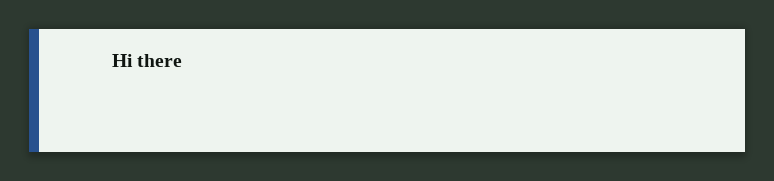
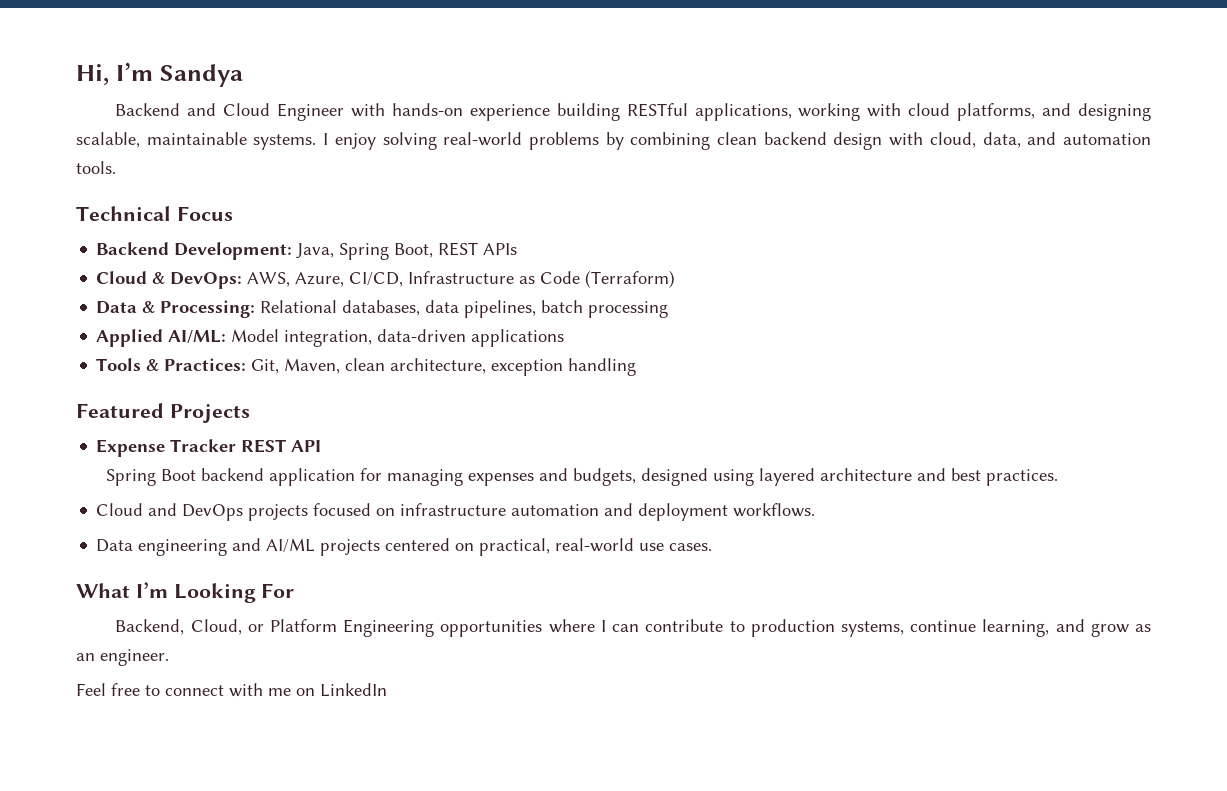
- Hi there
+ Hi, I’m Sandya
+ Backend and Cloud Engineer with hands-on experience building RESTful applications, working with cloud platforms, and designing scalable, maintainable systems. I enjoy solving real-world problems by combining clean backend design with cloud, data, and automation tools.
+ Technical Focus
+ Backend Development: Java, Spring Boot, REST APIs
+ Cloud & DevOps: AWS, Azure, CI/CD, Infrastructure as Code (Terraform)
+ Data & Processing: Relational databases, data pipelines, batch processing
+ Applied AI/ML: Model integration, data-driven applications
+ Tools & Practices: Git, Maven, clean architecture, exception handling
+ Featured Projects
+ Expense Tracker REST API
+ Spring Boot backend application for managing expenses and budgets, designed using layered architecture and best practices.
+ Cloud and DevOps projects focused on infrastructure automation and deployment workflows.
+ Data engineering and AI/ML projects centered on practical, real-world use cases.
+ What I’m Looking For
+ Backend, Cloud, or Platform Engineering opportunities where I can contribute to production systems, continue learning, and grow as an engineer.
+ Feel free to connect with me on LinkedIn

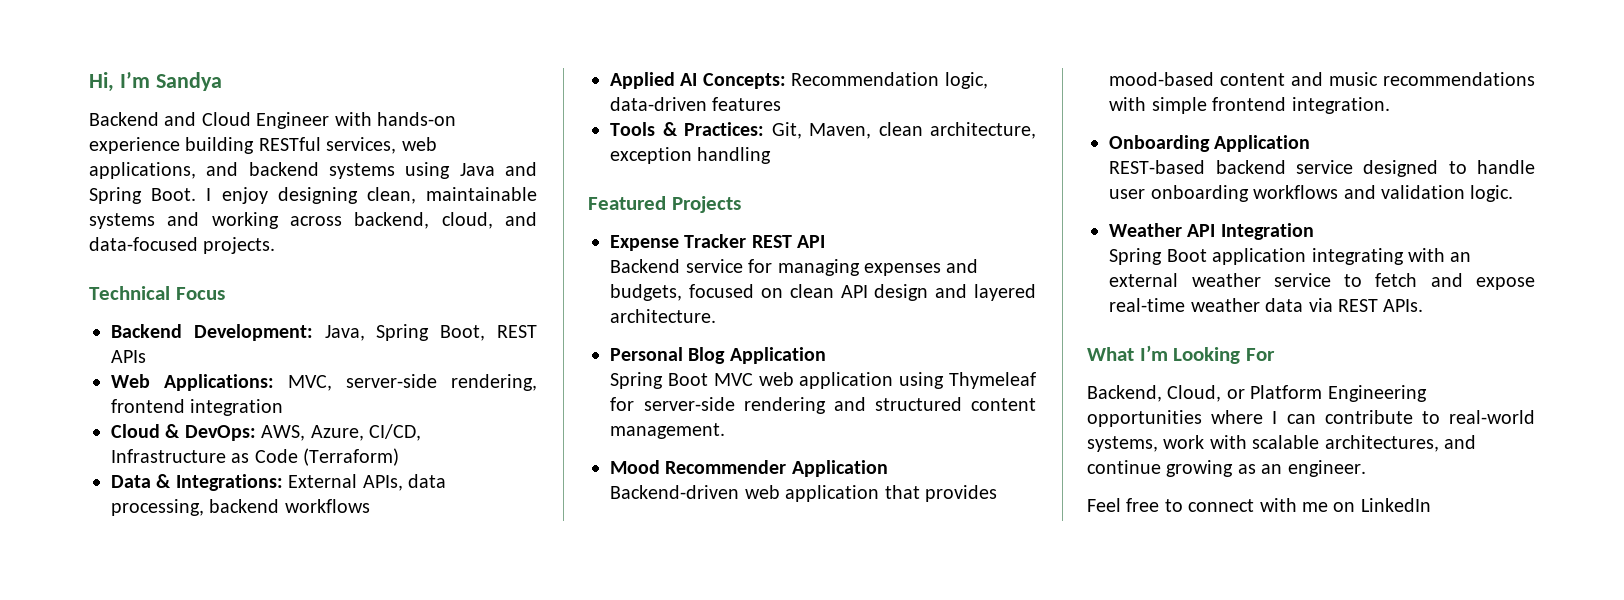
- Backend and Cloud Engineer with hands-on experience building RESTful applications, working with cloud platforms, and designing scalable, maintainable systems. I enjoy solving real-world problems by combining clean backend design with cloud, data, and automation tools.
+ Backend and Cloud Engineer with hands-on experience building RESTful services, web applications, and backend systems using Java and Spring Boot. I enjoy designing clean, maintainable systems and working across backend, cloud, and data-focused projects.
+ Web Applications: MVC, server-side rendering, frontend integration
- Data & Processing: Relational databases, data pipelines, batch processing
- Applied AI/ML: Model integration, data-driven applications
+ Data & Integrations: External APIs, data processing, backend workflows
+ Applied AI Concepts: Recommendation logic, data-driven features
- Spring Boot backend application for managing expenses and budgets, designed using layered architecture and best practices.
- Cloud and DevOps projects focused on infrastructure automation and deployment workflows.
- Data engineering and AI/ML projects centered on practical, real-world use cases.
+ Backend service for managing expenses and budgets, focused on clean API design and layered architecture.
+ Personal Blog Application
+ Spring Boot MVC web application using Thymeleaf for server-side rendering and structured content management.
+ Mood Recommender Application
+ Backend-driven web application that provides mood-based content and music recommendations with simple frontend integration.
+ Onboarding Application
+ REST-based backend service designed to handle user onboarding workflows and validation logic.
+ Weather API Integration
+ Spring Boot application integrating with an external weather service to fetch and expose real-time weather data via REST APIs.
- Backend, Cloud, or Platform Engineering opportunities where I can contribute to production systems, continue learning, and grow as an engineer.
+ Backend, Cloud, or Platform Engineering opportunities where I can contribute to real-world systems, work with scalable architectures, and continue growing as an engineer.

